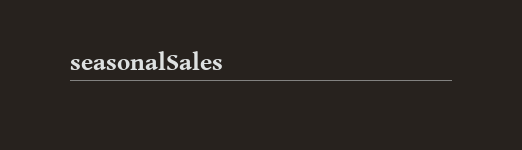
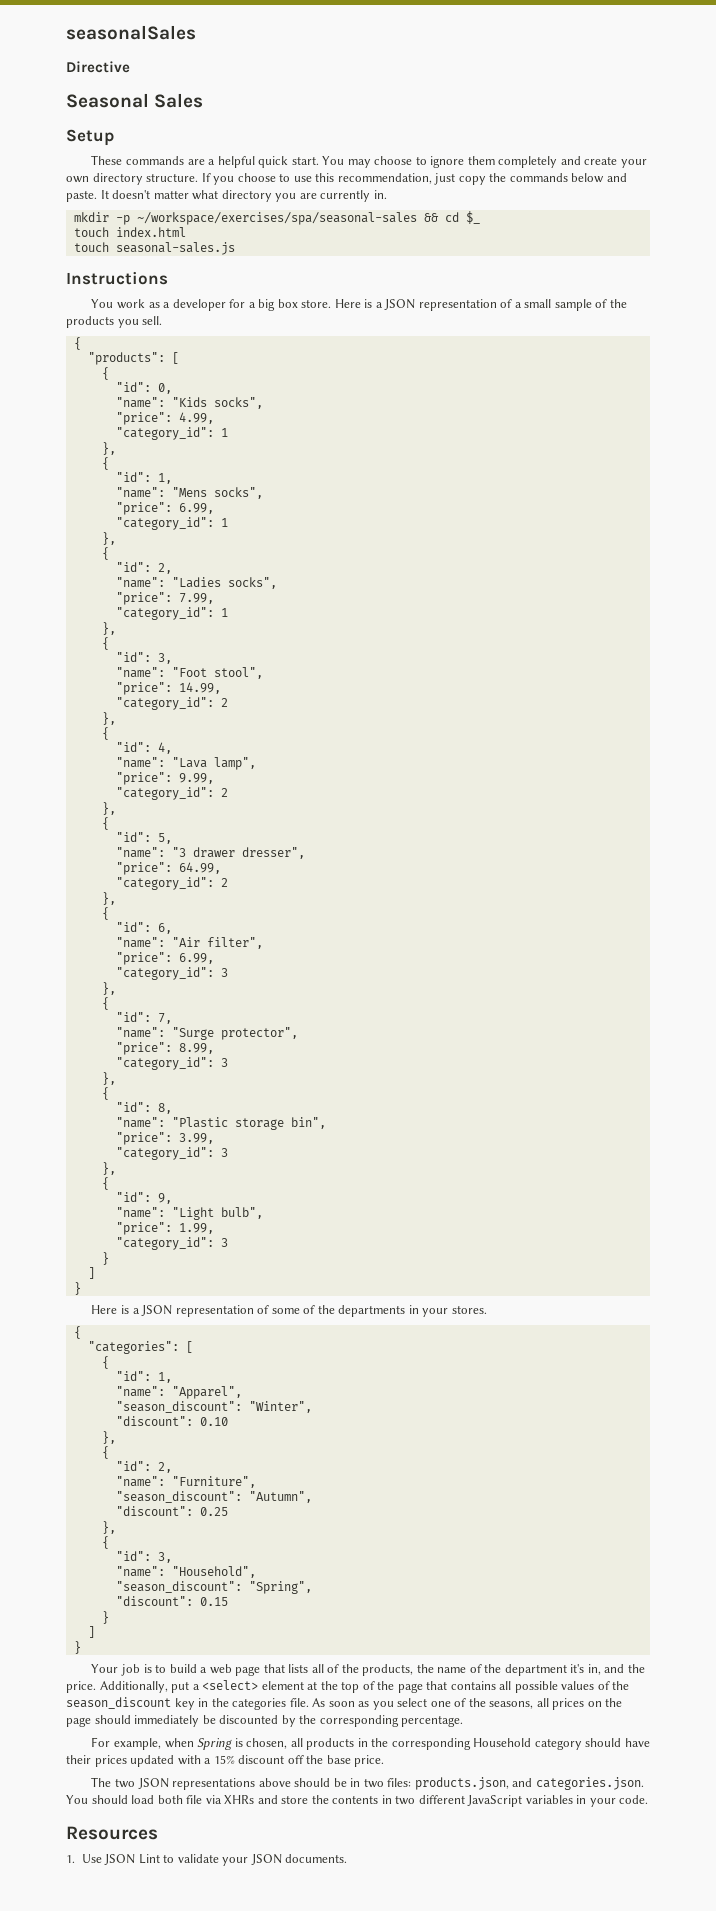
+ Directive
+ Seasonal Sales
+ Setup
+ These commands are a helpful quick start. You may choose to ignore them completely and create your own directory structure. If you choose to use this recommendation, just copy the commands below and paste. It doesn't matter what directory you are currently in.
+ mkdir -p ~/workspace/exercises/spa/seasonal-sales && cd $_
+ touch index.html
+ touch seasonal-sales.js
+ Instructions
+ You work as a developer for a big box store. Here is a JSON representation of a small sample of the products you sell.
+ {
+ "products": [
+ {
+ "id": 0,
+ "name": "Kids socks",
+ "price": 4.99,
+ "category_id": 1
+ },
+ {
+ "id": 1,
+ "name": "Mens socks",
+ "price": 6.99,
+ "category_id": 1
+ },
+ {
+ "id": 2,
+ "name": "Ladies socks",
+ "price": 7.99,
+ "category_id": 1
+ },
+ {
+ "id": 3,
+ "name": "Foot stool",
+ "price": 14.99,
+ "category_id": 2
+ },
+ {
+ "id": 4,
+ "name": "Lava lamp",
+ "price": 9.99,
+ "category_id": 2
+ },
+ {
+ "id": 5,
+ "name": "3 drawer dresser",
+ "price": 64.99,
+ "category_id": 2
+ },
+ {
+ "id": 6,
+ "name": "Air filter",
+ "price": 6.99,
+ "category_id": 3
+ },
+ {
+ "id": 7,
+ "name": "Surge protector",
+ "price": 8.99,
+ "category_id": 3
+ },
+ {
+ "id": 8,
+ "name": "Plastic storage bin",
+ "price": 3.99,
+ "category_id": 3
+ },
+ {
+ "id": 9,
+ "name": "Light bulb",
+ "price": 1.99,
+ "category_id": 3
+ }
+ ]
+ }
+ Here is a JSON representation of some of the departments in your stores.
+ {
+ "categories": [
+ {
+ "id": 1,
+ "name": "Apparel",
+ "season_discount": "Winter",
+ "discount": 0.10
+ },
+ {
+ "id": 2,
+ "name": "Furniture",
+ "season_discount": "Autumn",
+ "discount": 0.25
+ },
+ {
+ "id": 3,
+ "name": "Household",
+ "season_discount": "Spring",
+ "discount": 0.15
+ }
+ ]
+ }
+ Your job is to build a web page that lists all of the products, the name of the department it's in, and the price. Additionally, put a <select> element at the top of the page that contains all possible values of the season_discount key in the categories file. As soon as you select one of the seasons, all prices on the page should immediately be discounted by the corresponding percentage.
+ For example, when Spring is chosen, all products in the corresponding Household category should have their prices updated with a 15% discount off the base price.
+ The two JSON representations above should be in two files: products.json, and categories.json. You should load both file via XHRs and store the contents in two different JavaScript variables in your code.
+ Resources
+ 1. Use JSON Lint to validate your JSON documents.

